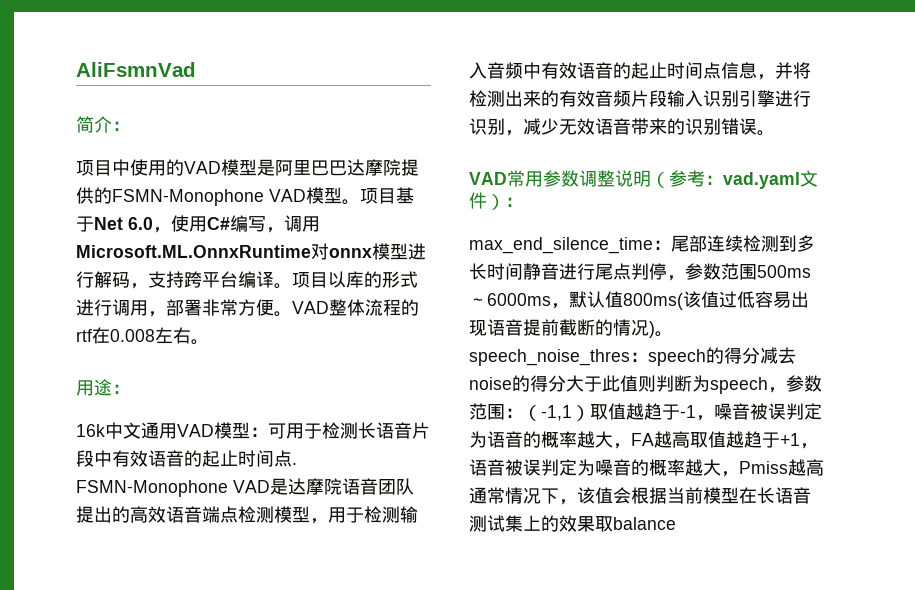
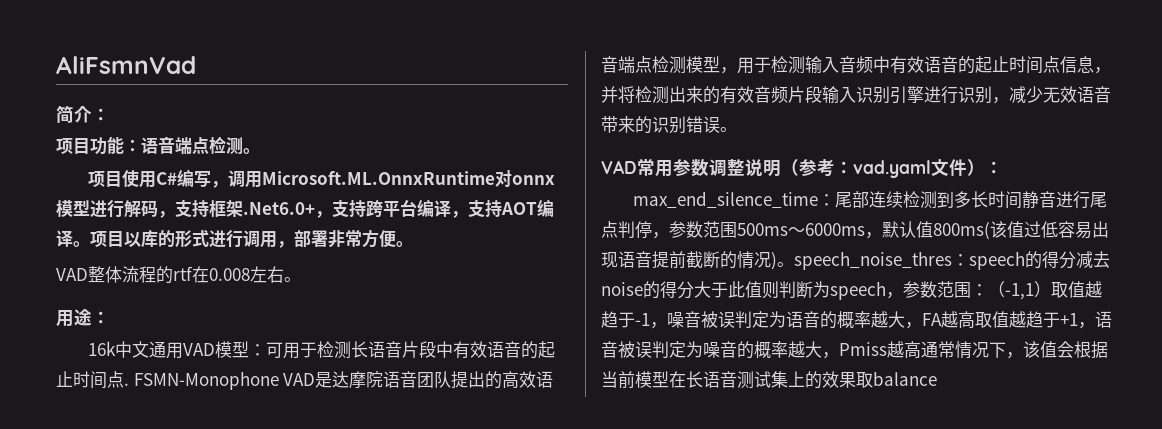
- 项目中使用的VAD模型是阿里巴巴达摩院提供的FSMN-Monophone VAD模型。项目基于Net 6.0，使用C#编写，调用Microsoft.ML.OnnxRuntime对onnx模型进行解码，支持跨平台编译。
+ 项目功能：语音端点检测。
+ 项目使用C#编写，调用Microsoft.ML.OnnxRuntime对onnx模型进行解码，支持框架.Net6.0+，支持跨平台编译，支持AOT编译。
- 项目以库的形式进行调用，部署非常方便。VAD整体流程的rtf在0.008左右。
+ 项目以库的形式进行调用，部署非常方便。
+ VAD整体流程的rtf在0.008左右。

